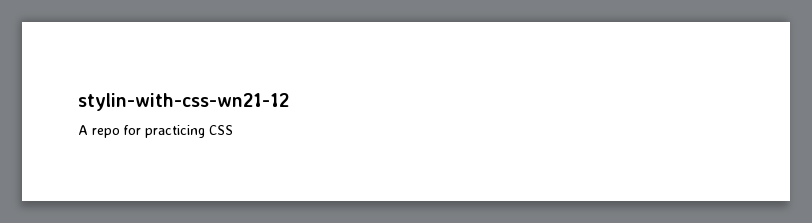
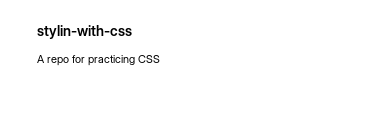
- stylin-with-css-wn21-12
+ stylin-with-css

